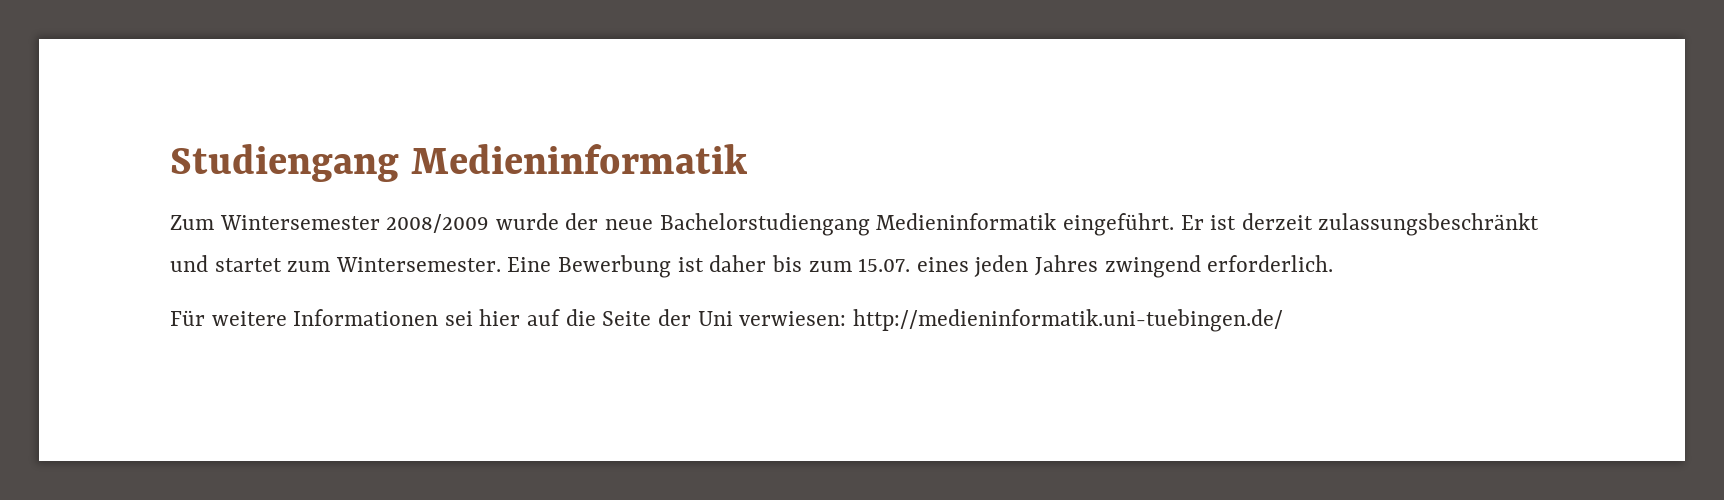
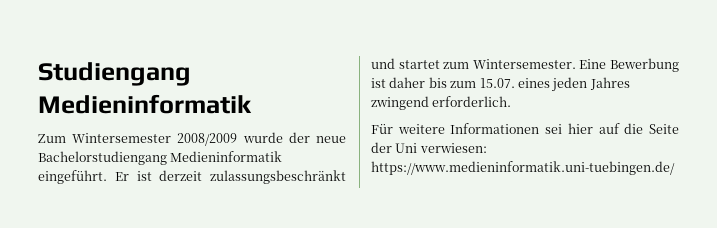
- Für weitere Informationen sei hier auf die Seite der Uni verwiesen: http://medieninformatik.uni-tuebingen.de/
+ Für weitere Informationen sei hier auf die Seite der Uni verwiesen: https://www.medieninformatik.uni-tuebingen.de/

